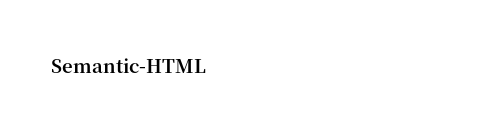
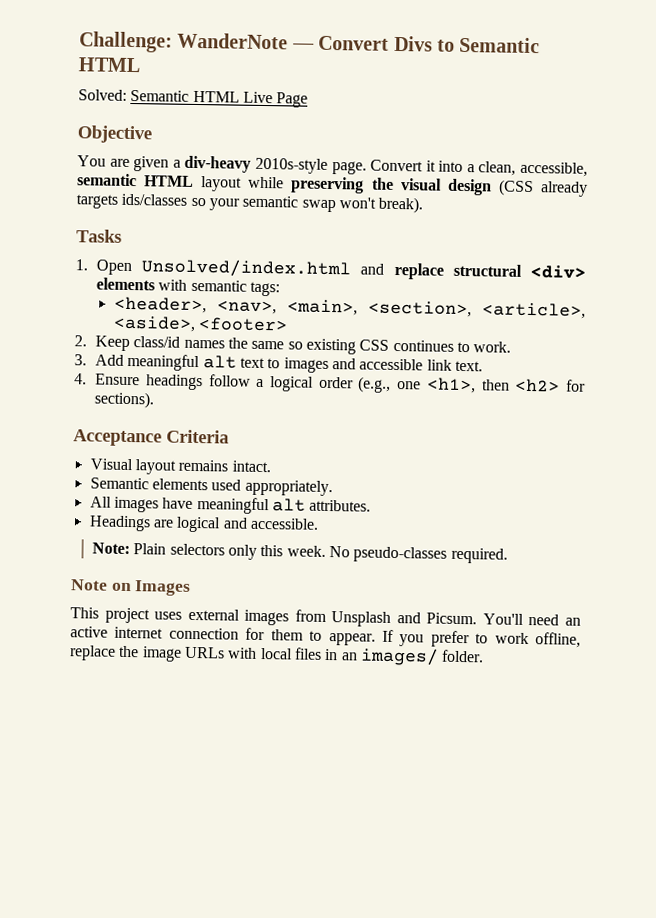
- Semantic-HTML
+ Challenge: WanderNote — Convert Divs to Semantic HTML
+ Solved: Semantic HTML Live Page
+ Objective
+ You are given a div-heavy 2010s-style page. Convert it into a clean, accessible, semantic HTML layout while preserving the visual design (CSS already targets ids/classes so your semantic swap won't break).
+ Tasks
+ 1. Open Unsolved/index.html and replace structural <div> elements with semantic tags:
+ <header>, <nav>, <main>, <section>, <article>, <aside>, <footer>
+ 2. Keep class/id names the same so existing CSS continues to work.
+ 3. Add meaningful alt text to images and accessible link text.
+ 4. Ensure headings follow a logical order (e.g., one <h1>, then <h2> for sections).
+ Acceptance Criteria
+ Visual layout remains intact.
+ Semantic elements used appropriately.
+ All images have meaningful alt attributes.
+ Headings are logical and accessible.
+ Note: Plain selectors only this week. No pseudo-classes required.
+ Note on Images
+ This project uses external images from Unsplash and Picsum. You'll need an active internet connection for them to appear. If you prefer to work offline, replace the image URLs with local files in an images/ folder.

